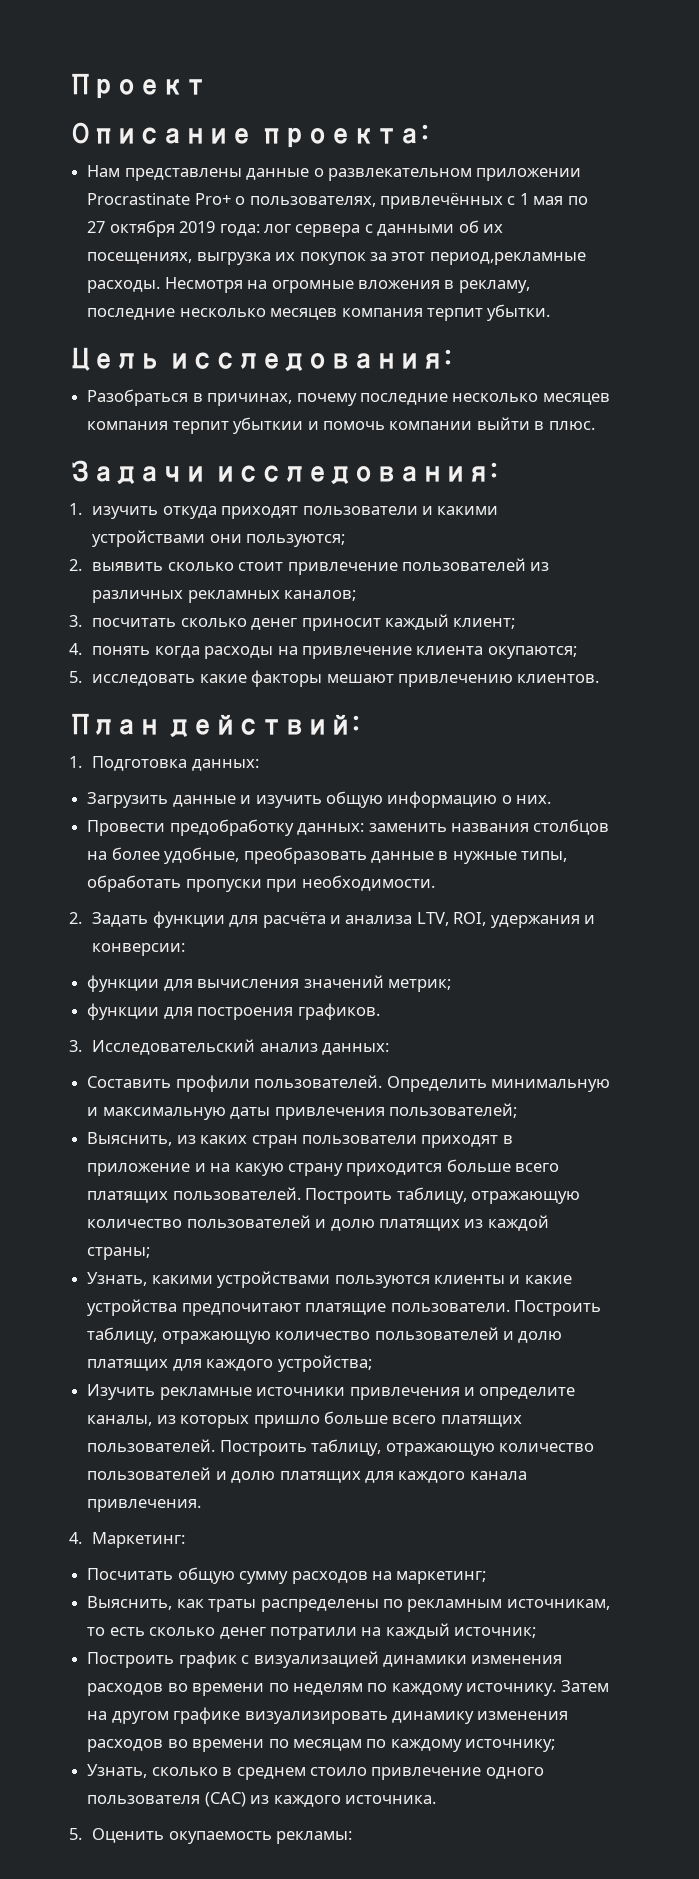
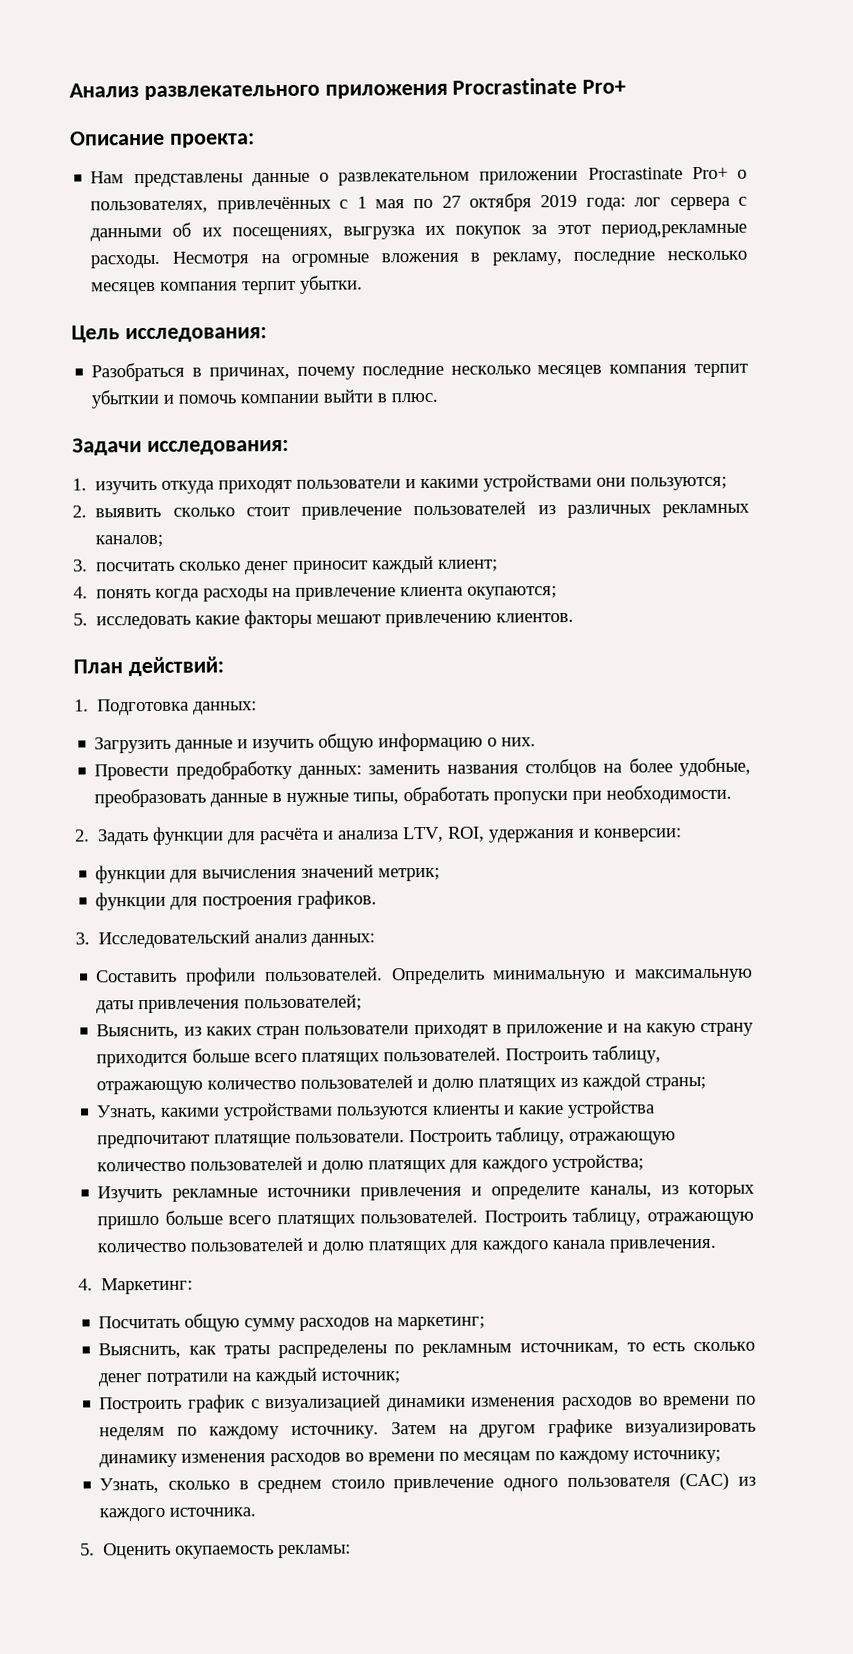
- Проект
+ Анализ развлекательного приложения Procrastinate Pro+

